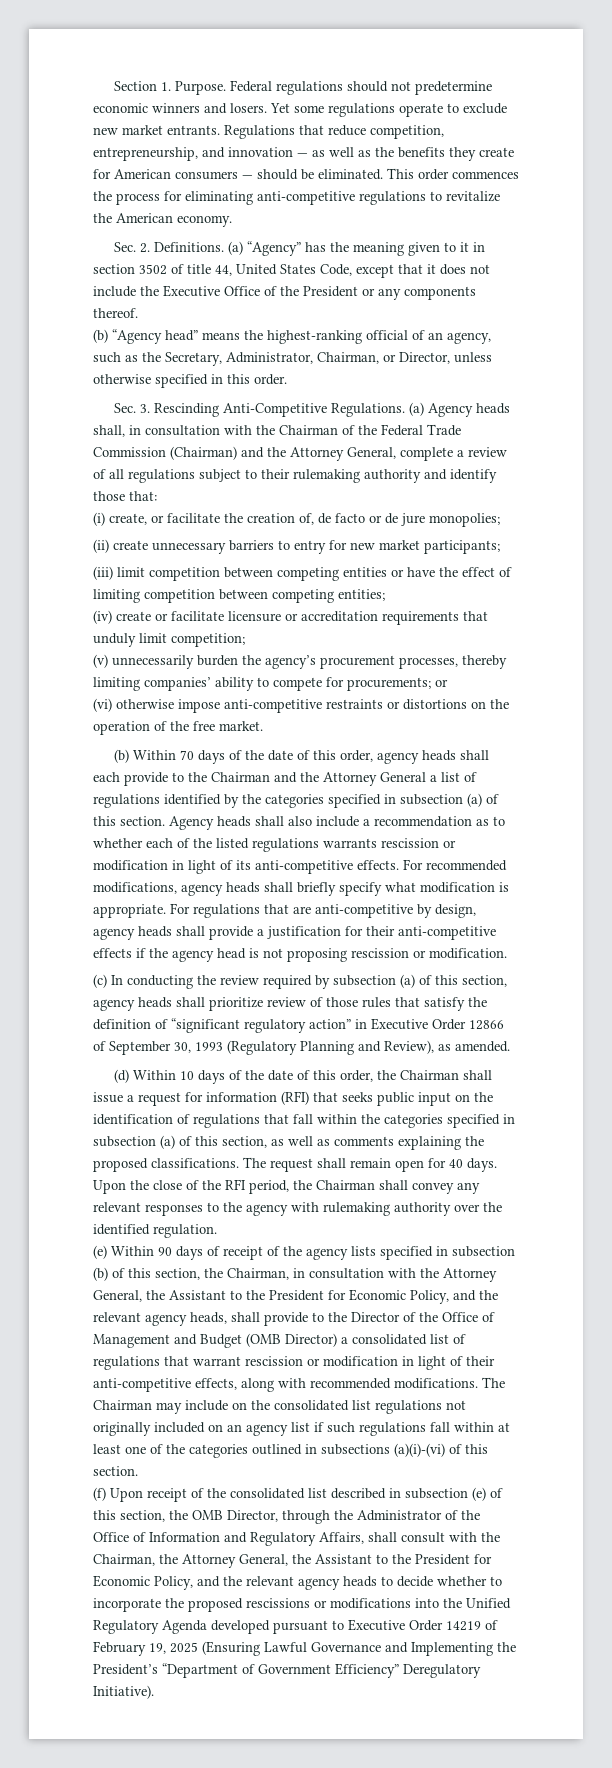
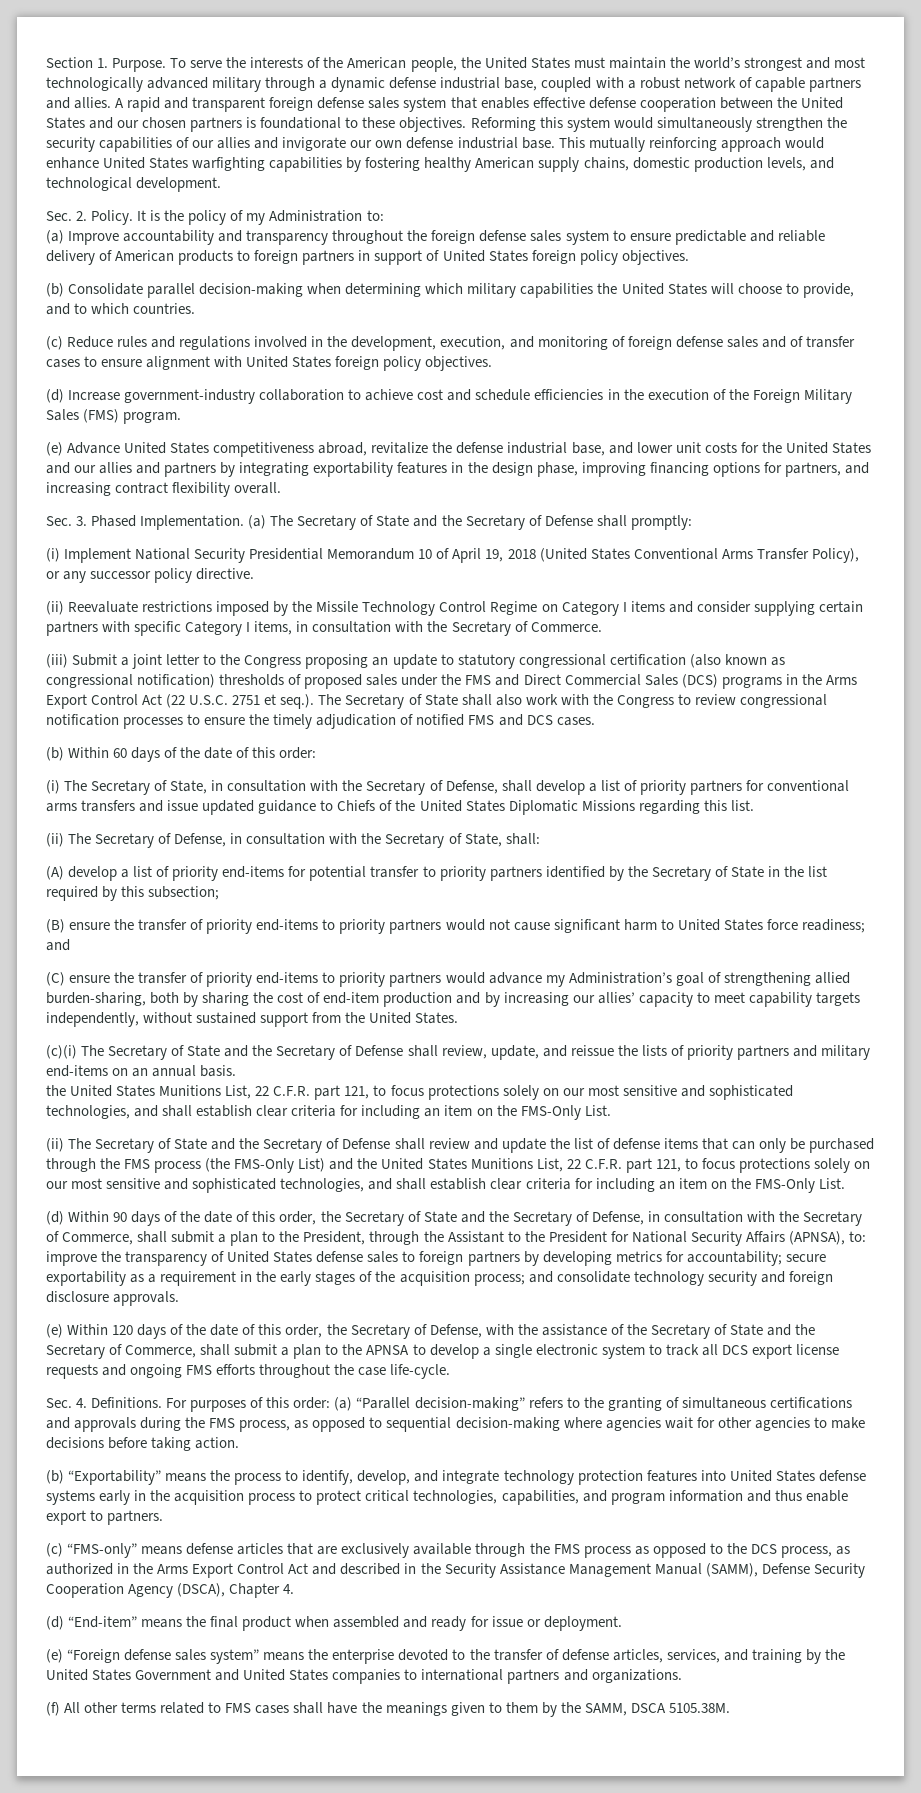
- Federal regulations should not predetermine economic winners and losers. Yet some regulations operate to exclude new market entrants. Regulations that reduce competition, entrepreneurship, and innovation — as well as the benefits they create for American consumers — should be eliminated. This order commences the process for eliminating anti-competitive regulations to revitalize the American economy.
- Sec. 2. Definitions. (a) “Agency” has the meaning given to it in section 3502 of title 44, United States Code, except that it does not include the Executive Office of the President or any components thereof.
- (b) “Agency head” means the highest-ranking official of an agency, such as the Secretary, Administrator, Chairman, or Director, unless otherwise specified in this order.
- Sec. 3. Rescinding Anti-Competitive Regulations. (a) Agency heads shall, in consultation with the Chairman of the Federal Trade Commission (Chairman) and the Attorney General, complete a review of all regulations subject to their rulemaking authority and identify those that:
- (i) create, or facilitate the creation of, de facto or de jure monopolies;
- (ii) create unnecessary barriers to entry for new market participants;
- (iii) limit competition between competing entities or have the effect of limiting competition between competing entities;
- (iv) create or facilitate licensure or accreditation requirements that unduly limit competition;
- (v) unnecessarily burden the agency’s procurement processes, thereby limiting companies’ ability to compete for procurements; or
- (vi) otherwise impose anti-competitive restraints or distortions on the operation of the free market.
+ To serve the interests of the American people, the United States must maintain the world’s strongest and most technologically advanced military through a dynamic defense industrial base, coupled with a robust network of capable partners and allies. A rapid and transparent foreign defense sales system that enables effective defense cooperation between the United States and our chosen partners is foundational to these objectives. Reforming this system would simultaneously strengthen the security capabilities of our allies and invigorate our own defense industrial base. This mutually reinforcing approach would enhance United States warfighting capabilities by fostering healthy American supply chains, domestic production levels, and technological development.
+ Sec. 2. Policy. It is the policy of my Administration to:
+ (a) Improve accountability and transparency throughout the foreign defense sales system to ensure predictable and reliable delivery of American products to foreign partners in support of United States foreign policy objectives.
+ (b) Consolidate parallel decision-making when determining which military capabilities the United States will choose to provide, and to which countries.
+ (c) Reduce rules and regulations involved in the development, execution, and monitoring of foreign defense sales and of transfer cases to ensure alignment with United States foreign policy objectives.
+ (d) Increase government-industry collaboration to achieve cost and schedule efficiencies in the execution of the Foreign Military Sales (FMS) program.
+ (e) Advance United States competitiveness abroad, revitalize the defense industrial base, and lower unit costs for the United States and our allies and partners by integrating exportability features in the design phase, improving financing options for partners, and increasing contract flexibility overall.
+ Sec. 3. Phased Implementation. (a) The Secretary of State and the Secretary of Defense shall promptly:
+ (i) Implement National Security Presidential Memorandum 10 of April 19, 2018 (United States Conventional Arms Transfer Policy), or any successor policy directive.
+ (ii) Reevaluate restrictions imposed by the Missile Technology Control Regime on Category I items and consider supplying certain partners with specific Category I items, in consultation with the Secretary of Commerce.
+ (iii) Submit a joint letter to the Congress proposing an update to statutory congressional certification (also known as congressional notification) thresholds of proposed sales under the FMS and Direct Commercial Sales (DCS) programs in the Arms Export Control Act (22 U.S.C. 2751 et seq.). The Secretary of State shall also work with the Congress to review congressional notification processes to ensure the timely adjudication of notified FMS and DCS cases.
- (b) Within 70 days of the date of this order, agency heads shall each provide to the Chairman and the Attorney General a list of regulations identified by the categories specified in subsection (a) of this section. Agency heads shall also include a recommendation as to whether each of the listed regulations warrants rescission or modification in light of its anti-competitive effects. For recommended modifications, agency heads shall briefly specify what modification is appropriate. For regulations that are anti-competitive by design, agency heads shall provide a justification for their anti-competitive effects if the agency head is not proposing rescission or modification.
- (c) In conducting the review required by subsection (a) of this section, agency heads shall prioritize review of those rules that satisfy the definition of “significant regulatory action” in Executive Order 12866 of September 30, 1993 (Regulatory Planning and Review), as amended.
+ (b) Within 60 days of the date of this order:
+ (i) The Secretary of State, in consultation with the Secretary of Defense, shall develop a list of priority partners for conventional arms transfers and issue updated guidance to Chiefs of the United States Diplomatic Missions regarding this list.
+ (ii) The Secretary of Defense, in consultation with the Secretary of State, shall:
+ (A) develop a list of priority end-items for potential transfer to priority partners identified by the Secretary of State in the list required by this subsection;
+ (B) ensure the transfer of priority end-items to priority partners would not cause significant harm to United States force readiness; and
+ (C) ensure the transfer of priority end-items to priority partners would advance my Administration’s goal of strengthening allied burden-sharing, both by sharing the cost of end-item production and by increasing our allies’ capacity to meet capability targets independently, without sustained support from the United States.
+ (c)(i) The Secretary of State and the Secretary of Defense shall review, update, and reissue the lists of priority partners and military end-items on an annual basis.
+ the United States Munitions List, 22 C.F.R. part 121, to focus protections solely on our most sensitive and sophisticated technologies, and shall establish clear criteria for including an item on the FMS-Only List.
+ (ii) The Secretary of State and the Secretary of Defense shall review and update the list of defense items that can only be purchased through the FMS process (the FMS-Only List) and the United States Munitions List, 22 C.F.R. part 121, to focus protections solely on our most sensitive and sophisticated technologies, and shall establish clear criteria for including an item on the FMS-Only List.
- (d) Within 10 days of the date of this order, the Chairman shall issue a request for information (RFI) that seeks public input on the identification of regulations that fall within the categories specified in subsection (a) of this section, as well as comments explaining the proposed classifications. The request shall remain open for 40 days. Upon the close of the RFI period, the Chairman shall convey any relevant responses to the agency with rulemaking authority over the identified regulation.
- (e) Within 90 days of receipt of the agency lists specified in subsection (b) of this section, the Chairman, in consultation with the Attorney General, the Assistant to the President for Economic Policy, and the relevant agency heads, shall provide to the Director of the Office of Management and Budget (OMB Director) a consolidated list of regulations that warrant rescission or modification in light of their anti-competitive effects, along with recommended modifications. The Chairman may include on the consolidated list regulations not originally included on an agency list if such regulations fall within at least one of the categories outlined in subsections (a)(i)-(vi) of this section.
- (f) Upon receipt of the consolidated list described in subsection (e) of this section, the OMB Director, through the Administrator of the Office of Information and Regulatory Affairs, shall consult with the Chairman, the Attorney General, the Assistant to the President for Economic Policy, and the relevant agency heads to decide whether to incorporate the proposed rescissions or modifications into the Unified Regulatory Agenda developed pursuant to Executive Order 14219 of February 19, 2025 (Ensuring Lawful Governance and Implementing the President’s “Department of Government Efficiency” Deregulatory Initiative).
+ (d) Within 90 days of the date of this order, the Secretary of State and the Secretary of Defense, in consultation with the Secretary of Commerce, shall submit a plan to the President, through the Assistant to the President for National Security Affairs (APNSA), to: improve the transparency of United States defense sales to foreign partners by developing metrics for accountability; secure exportability as a requirement in the early stages of the acquisition process; and consolidate technology security and foreign disclosure approvals.
+ (e) Within 120 days of the date of this order, the Secretary of Defense, with the assistance of the Secretary of State and the Secretary of Commerce, shall submit a plan to the APNSA to develop a single electronic system to track all DCS export license requests and ongoing FMS efforts throughout the case life-cycle.
+ Sec. 4. Definitions. For purposes of this order: (a) “Parallel decision-making” refers to the granting of simultaneous certifications and approvals during the FMS process, as opposed to sequential decision-making where agencies wait for other agencies to make decisions before taking action.
+ (b) “Exportability” means the process to identify, develop, and integrate technology protection features into United States defense systems early in the acquisition process to protect critical technologies, capabilities, and program information and thus enable export to partners.
+ (c) “FMS-only” means defense articles that are exclusively available through the FMS process as opposed to the DCS process, as authorized in the Arms Export Control Act and described in the Security Assistance Management Manual (SAMM), Defense Security Cooperation Agency (DSCA), Chapter 4.
+ (d) “End-item” means the final product when assembled and ready for issue or deployment.
+ (e) “Foreign defense sales system” means the enterprise devoted to the transfer of defense articles, services, and training by the United States Government and United States companies to international partners and organizations.
+ (f) All other terms related to FMS cases shall have the meanings given to them by the SAMM, DSCA 5105.38M.

